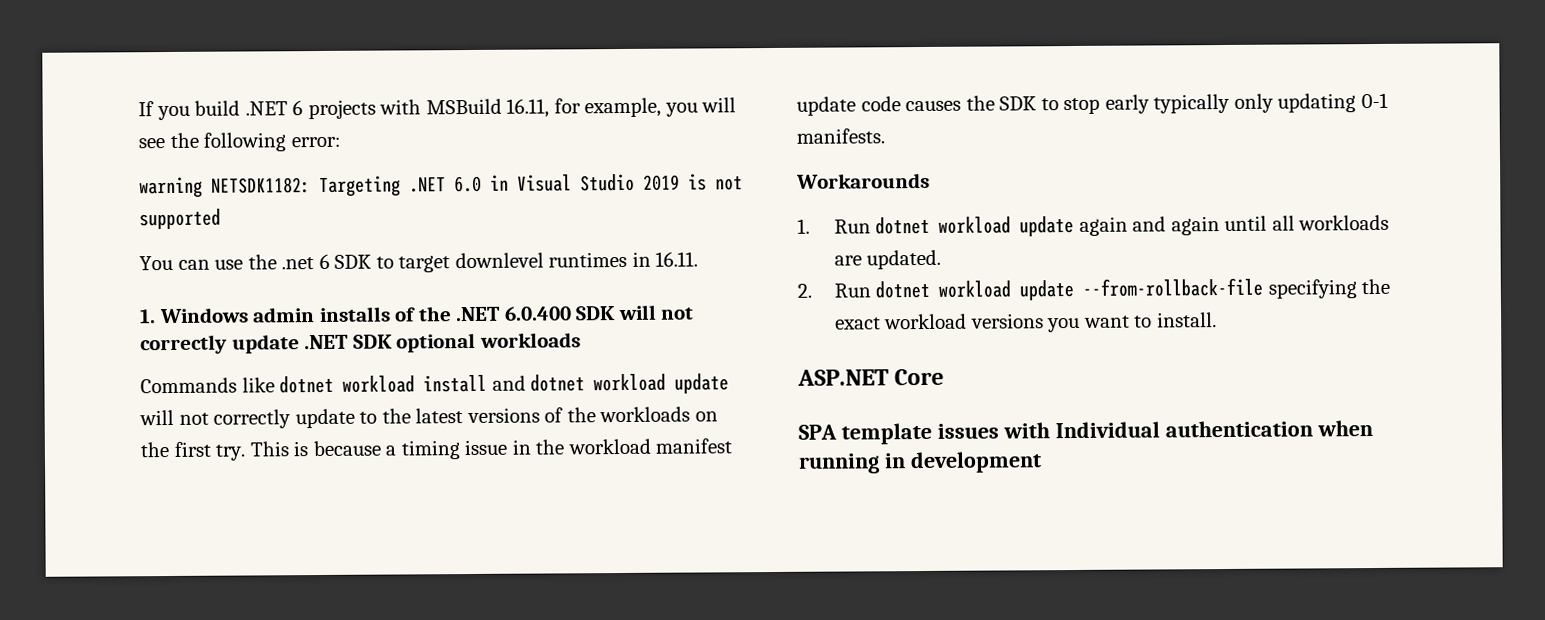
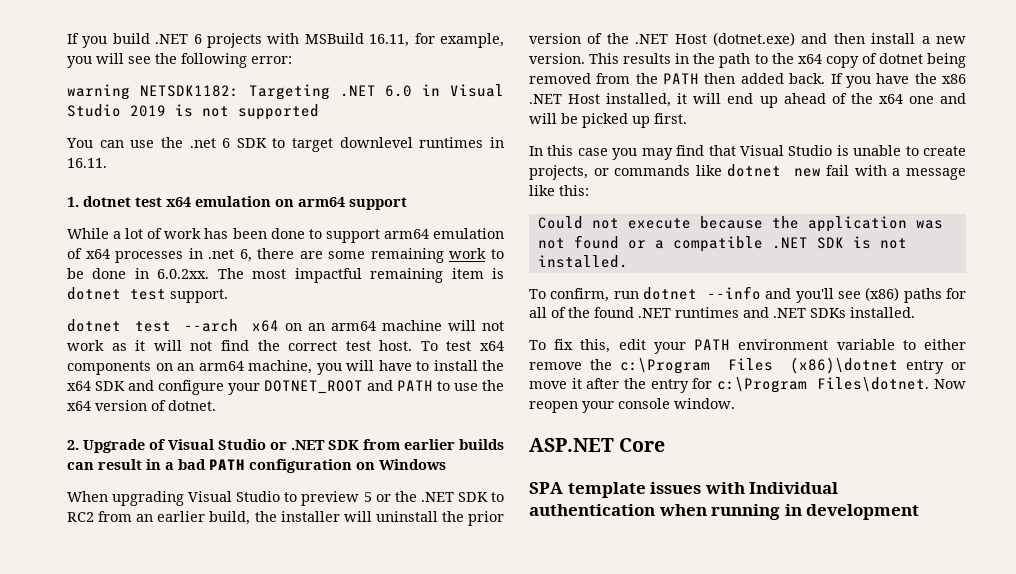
- 1. Windows admin installs of the .NET 6.0.400 SDK will not correctly update .NET SDK optional workloads
- Commands like dotnet workload install and dotnet workload update will not correctly update to the latest versions of the workloads on the first try. This is because a timing issue in the workload manifest update code causes the SDK to stop early typically only updating 0-1 manifests.
- Workarounds
- 1. Run dotnet workload update again and again until all workloads are updated.
- 2. Run dotnet workload update --from-rollback-file specifying the exact workload versions you want to install.
+ 1. dotnet test x64 emulation on arm64 support
+ While a lot of work has been done to support arm64 emulation of x64 processes in .net 6, there are some remaining work to be done in 6.0.2xx. The most impactful remaining item is dotnet test support.
+ dotnet test --arch x64 on an arm64 machine will not work as it will not find the correct test host. To test x64 components on an arm64 machine, you will have to install the x64 SDK and configure your DOTNET_ROOT and PATH to use the x64 version of dotnet.
+ 2. Upgrade of Visual Studio or .NET SDK from earlier builds can result in a bad PATH configuration on Windows
+ When upgrading Visual Studio to preview 5 or the .NET SDK to RC2 from an earlier build, the installer will uninstall the prior version of the .NET Host (dotnet.exe) and then install a new version. This results in the path to the x64 copy of dotnet being removed from the PATH then added back. If you have the x86 .NET Host installed, it will end up ahead of the x64 one and will be picked up first.
+ In this case you may find that Visual Studio is unable to create projects, or commands like dotnet new fail with a message like this:
+ Could not execute because the application was not found or a compatible .NET SDK is not installed.
+ To confirm, run dotnet --info and you'll see (x86) paths for all of the found .NET runtimes and .NET SDKs installed.
+ To fix this, edit your PATH environment variable to either remove the c:\Program Files (x86)\dotnet entry or move it after the entry for c:\Program Files\dotnet. Now reopen your console window.

